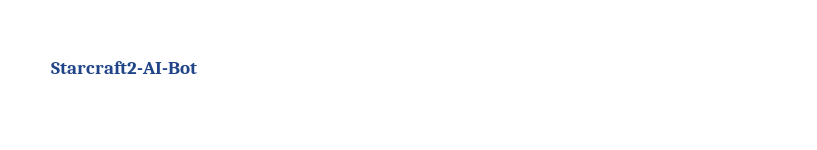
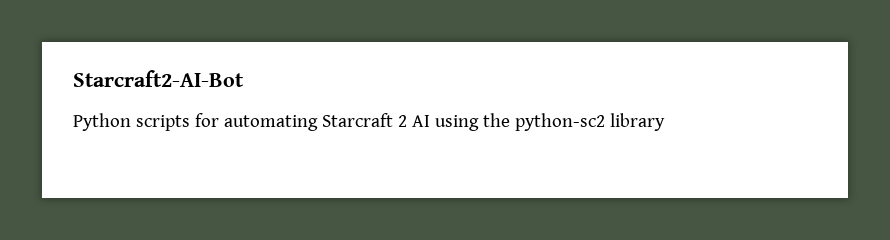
+ Python scripts for automating Starcraft 2 AI using the python-sc2 library

